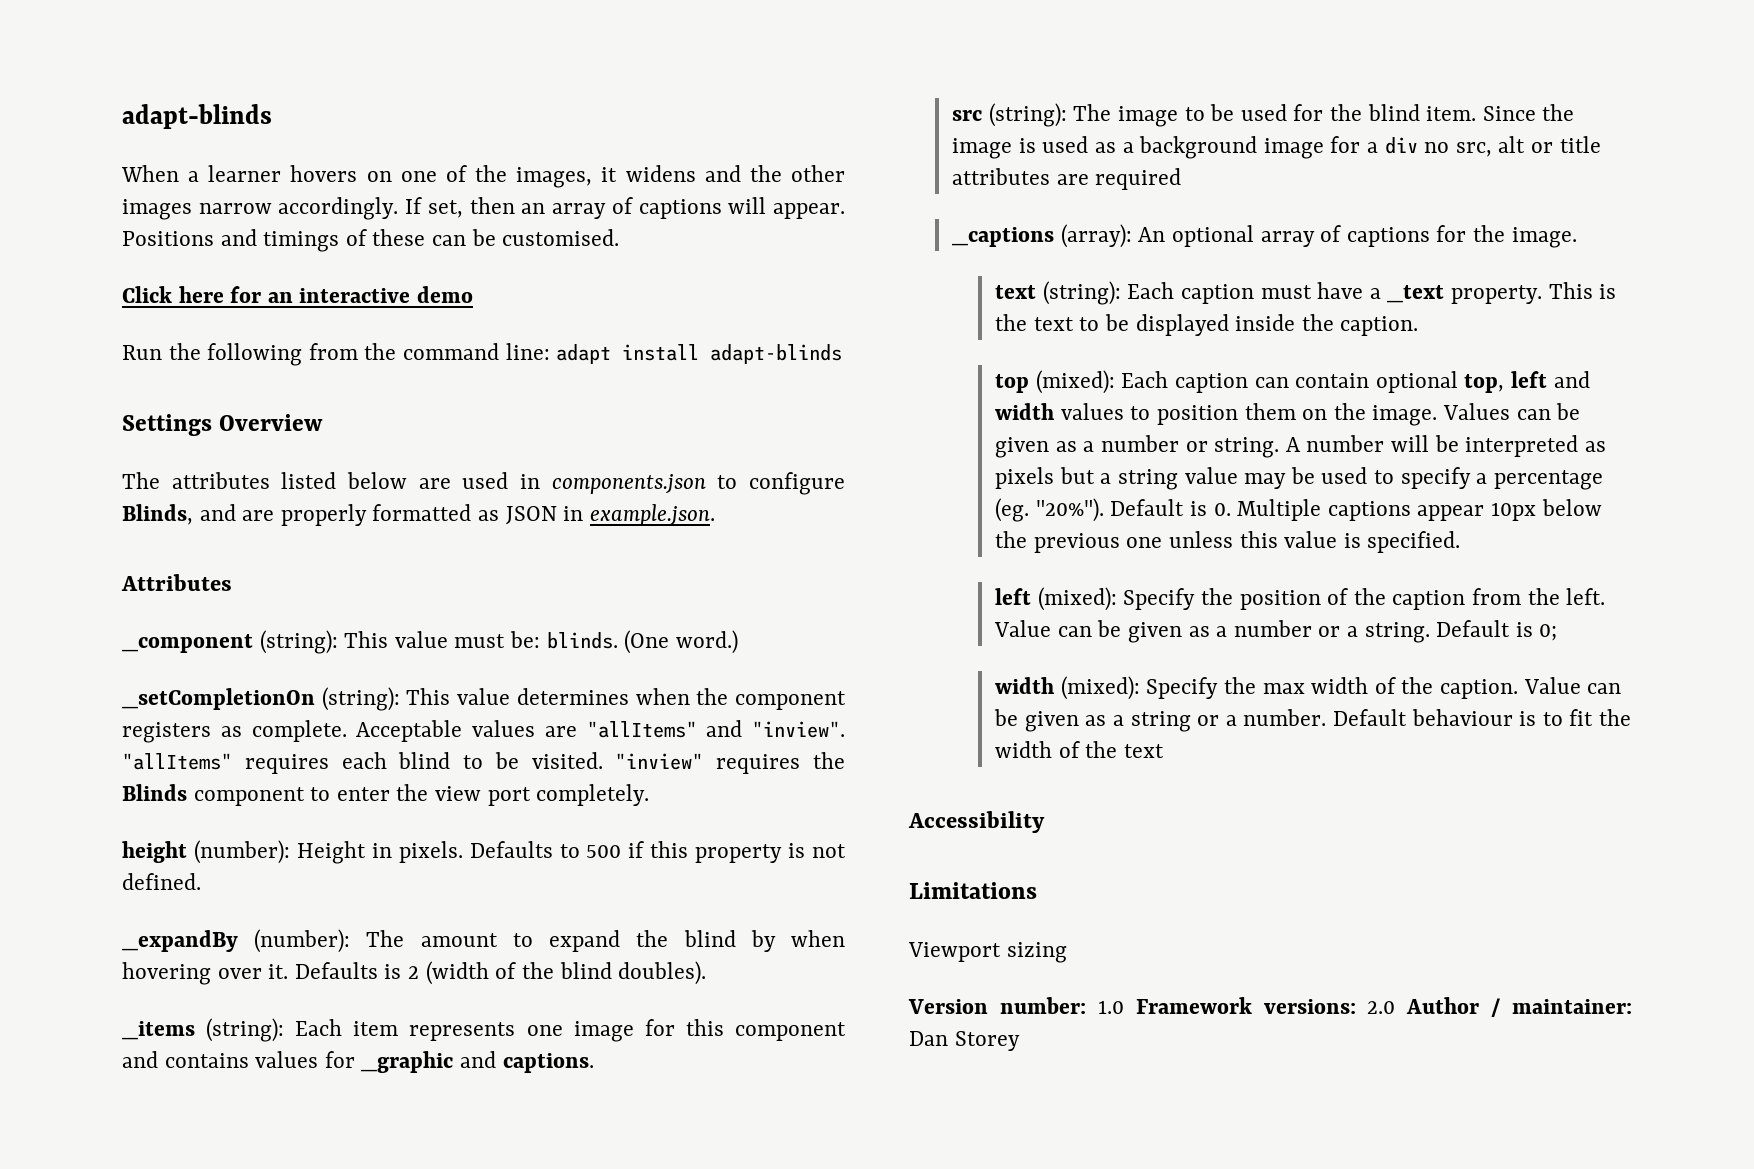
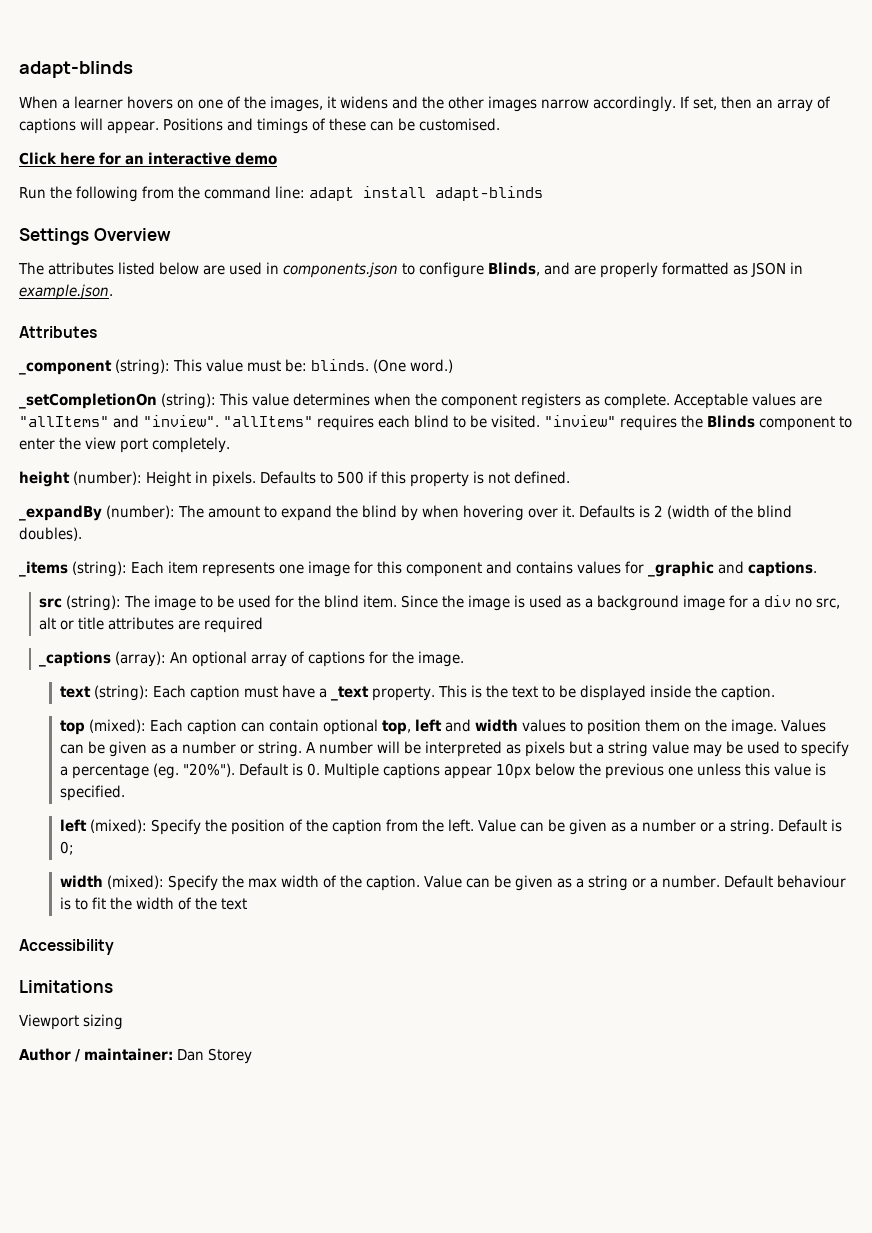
- Version number: 1.0 Framework versions: 2.0 Author / maintainer: Dan Storey
+ Author / maintainer: Dan Storey

